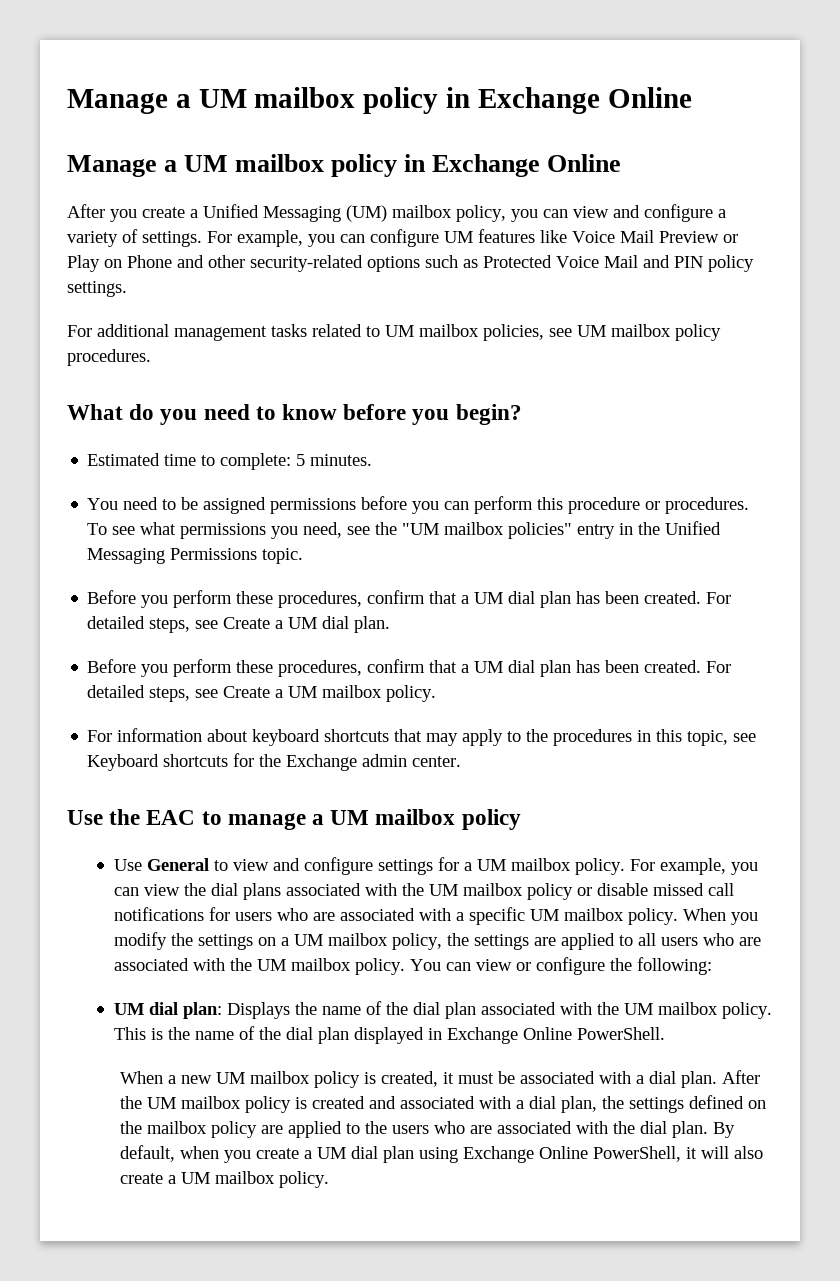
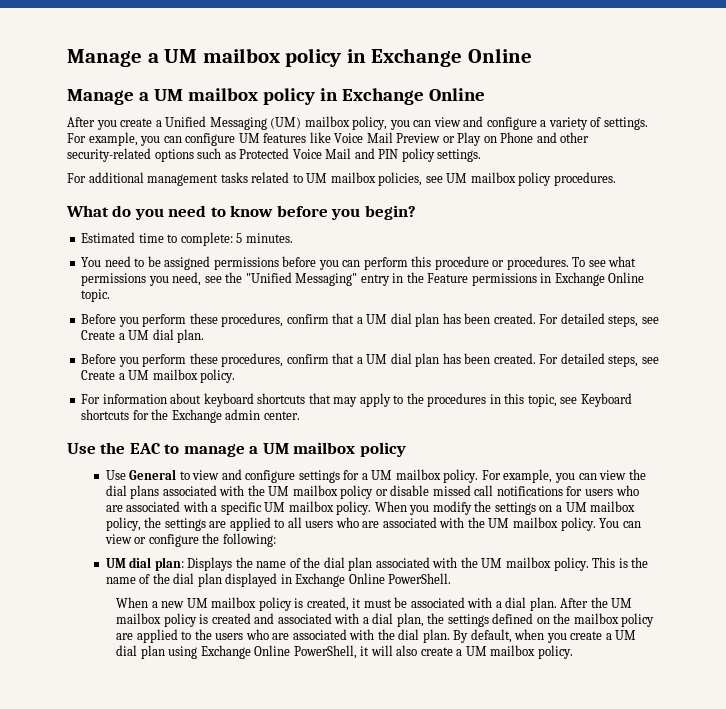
- To see what permissions you need, see the "UM mailbox policies" entry in the Unified Messaging Permissions topic.
+ To see what permissions you need, see the "Unified Messaging" entry in the Feature permissions in Exchange Online topic.

